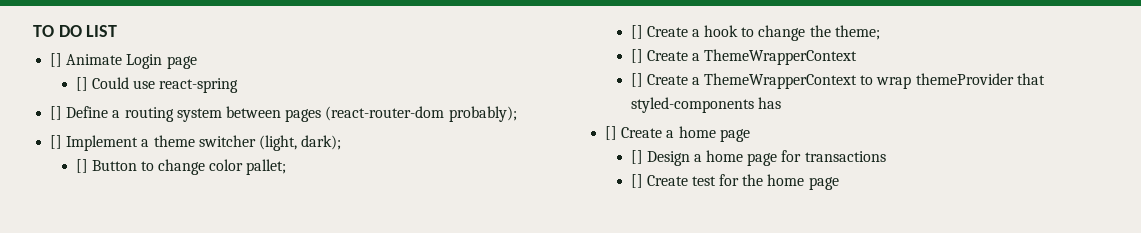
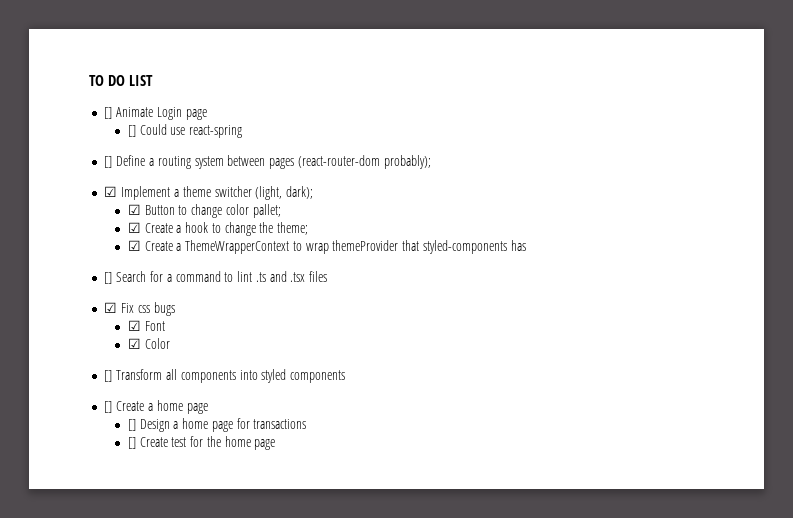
- [] Implement a theme switcher (light, dark);
+ ☑ Implement a theme switcher (light, dark);
- [] Button to change color pallet;
+ ☑ Button to change color pallet;
- [] Create a hook to change the theme;
- [] Create a ThemeWrapperContext
- [] Create a ThemeWrapperContext to wrap themeProvider that styled-components has
+ ☑ Create a hook to change the theme;
+ ☑ Create a ThemeWrapperContext to wrap themeProvider that styled-components has
+ [] Search for a command to lint .ts and .tsx files
+ ☑ Fix css bugs
+ ☑ Font
+ ☑ Color
+ [] Transform all components into styled components

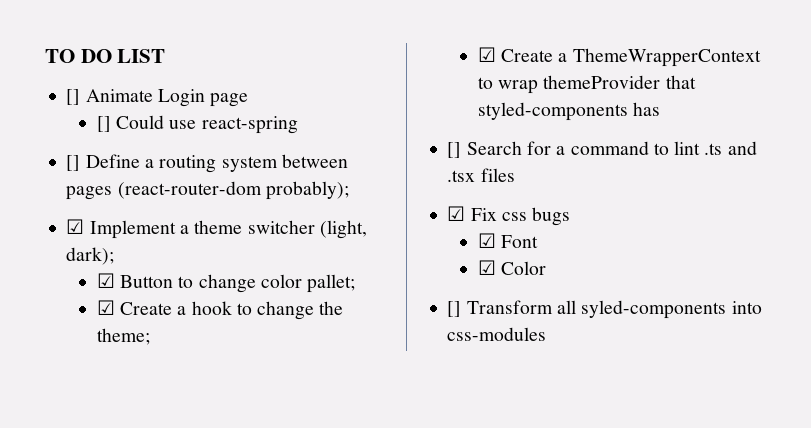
- [] Transform all components into styled components
- [] Create a home page
- [] Design a home page for transactions
- [] Create test for the home page
+ [] Transform all syled-components into css-modules

